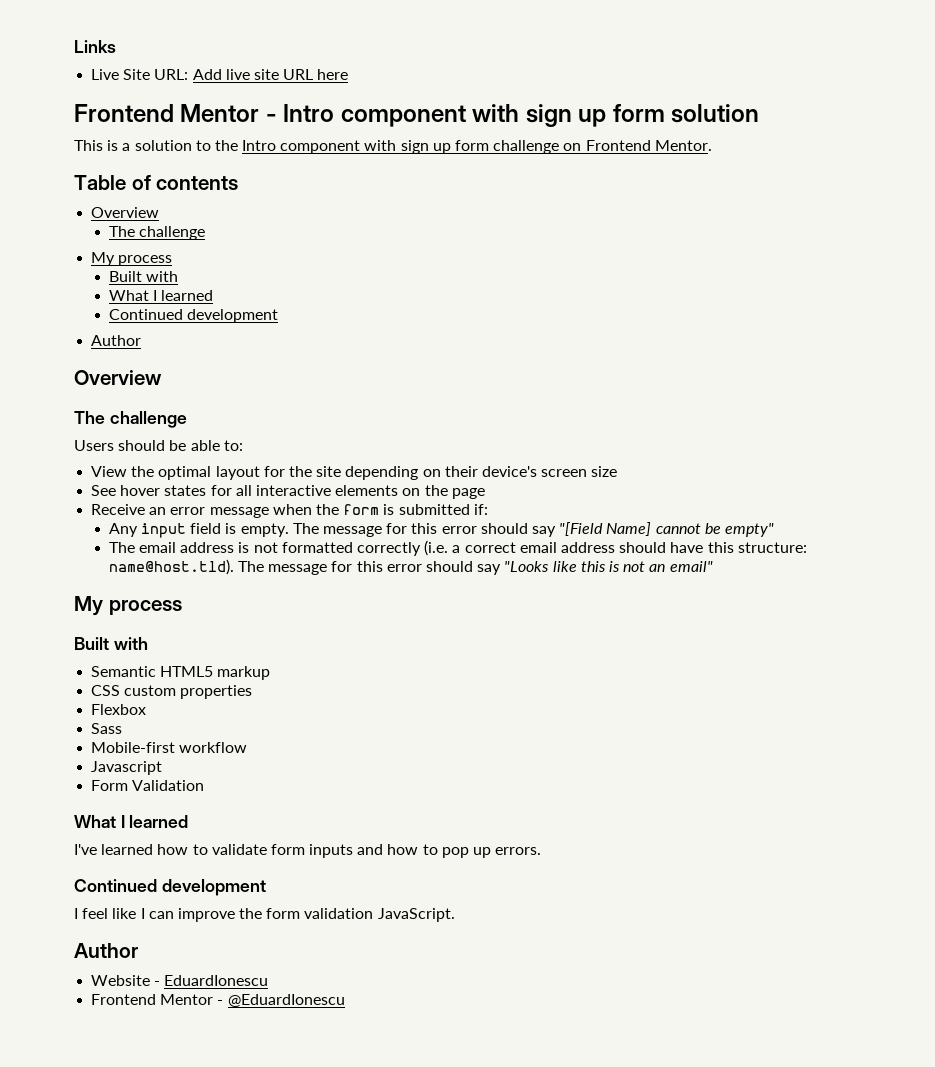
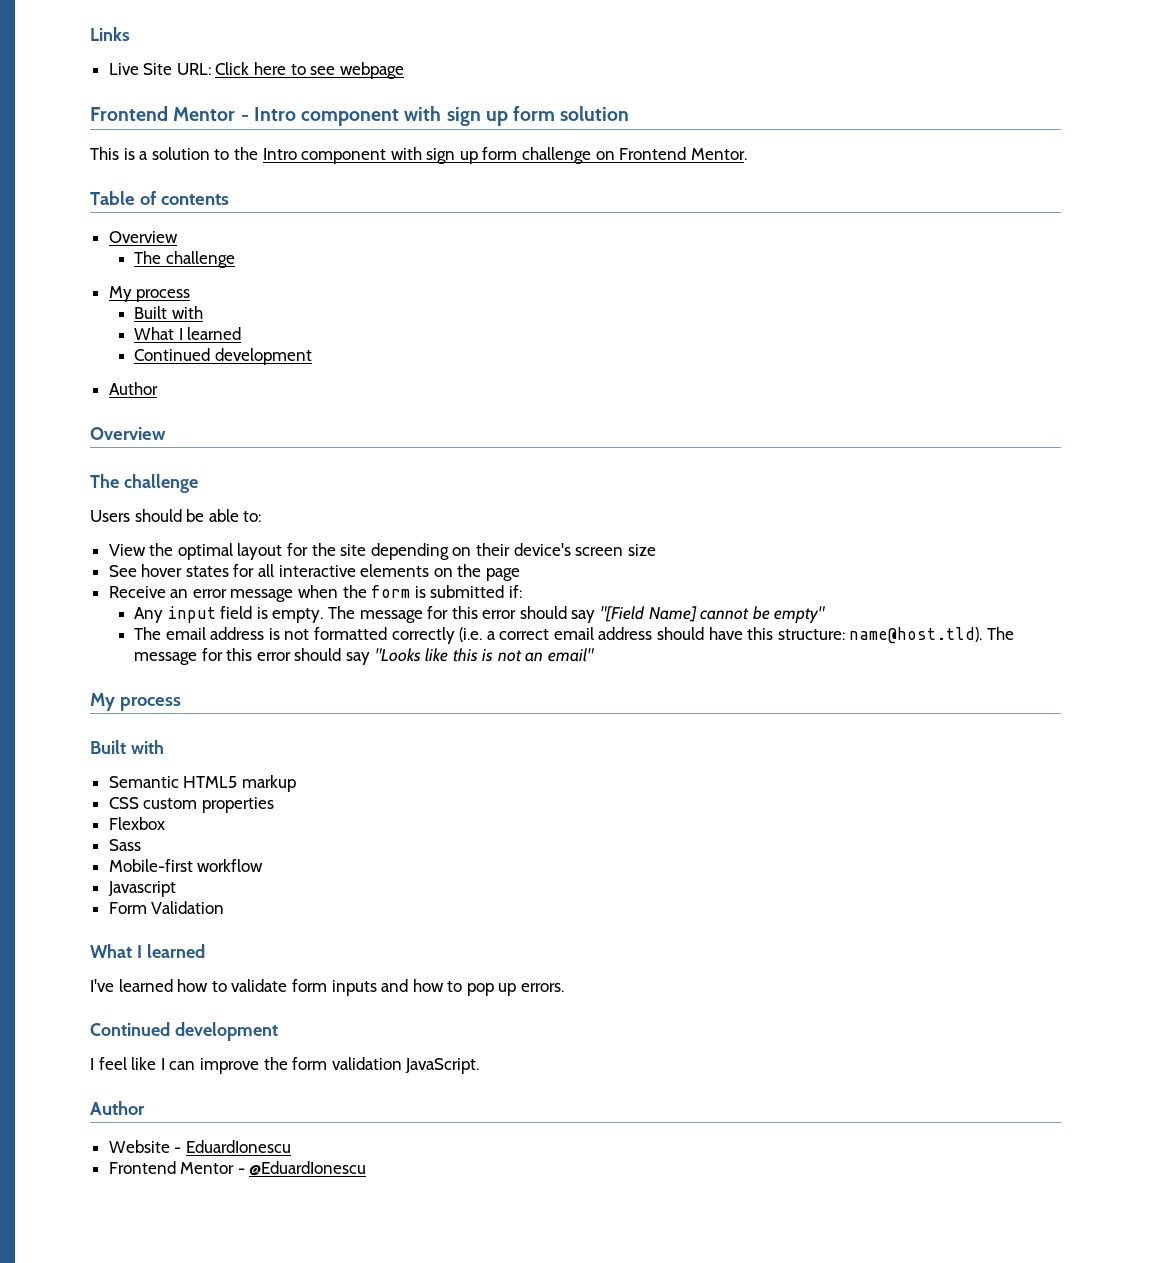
- Live Site URL: Add live site URL here
+ Live Site URL: Click here to see webpage

